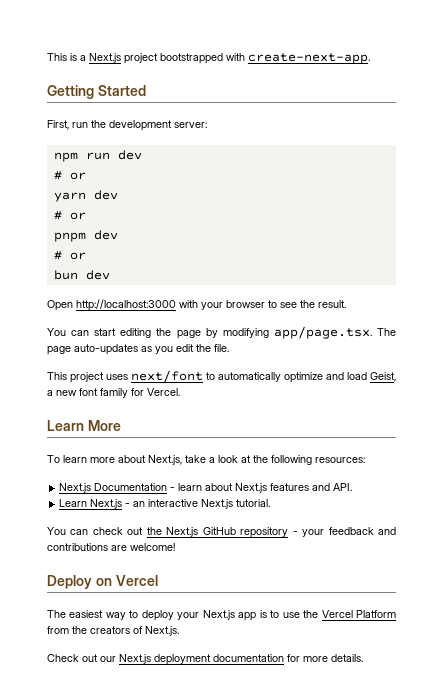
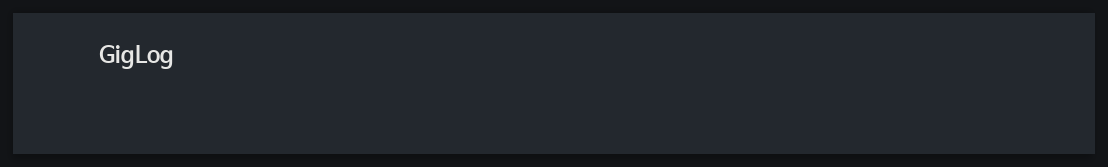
- This is a Next.js project bootstrapped with create-next-app.
- Getting Started
- First, run the development server:
- npm run dev
- # or
- yarn dev
- # or
- pnpm dev
- # or
- bun dev
- Open http://localhost:3000 with your browser to see the result.
- You can start editing the page by modifying app/page.tsx. The page auto-updates as you edit the file.
- This project uses next/font to automatically optimize and load Geist, a new font family for Vercel.
- Learn More
- To learn more about Next.js, take a look at the following resources:
- Next.js Documentation - learn about Next.js features and API.
- Learn Next.js - an interactive Next.js tutorial.
- You can check out the Next.js GitHub repository - your feedback and contributions are welcome!
- Deploy on Vercel
- The easiest way to deploy your Next.js app is to use the Vercel Platform from the creators of Next.js.
- Check out our Next.js deployment documentation for more details.
+ GigLog

